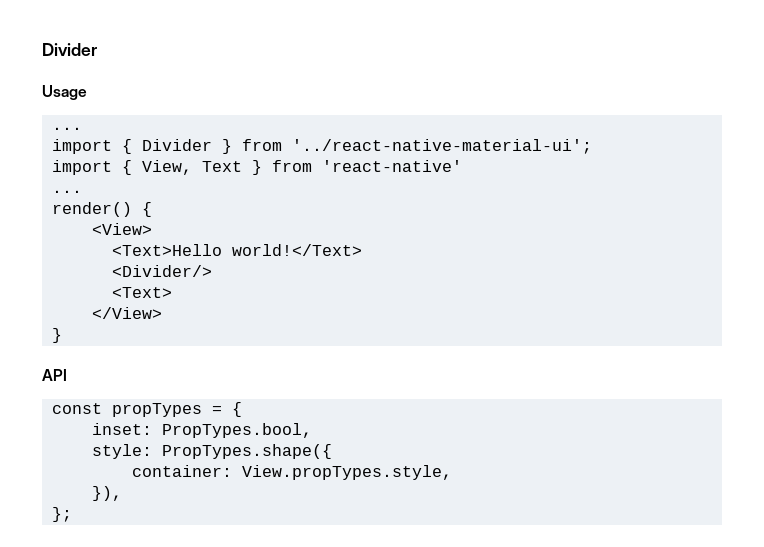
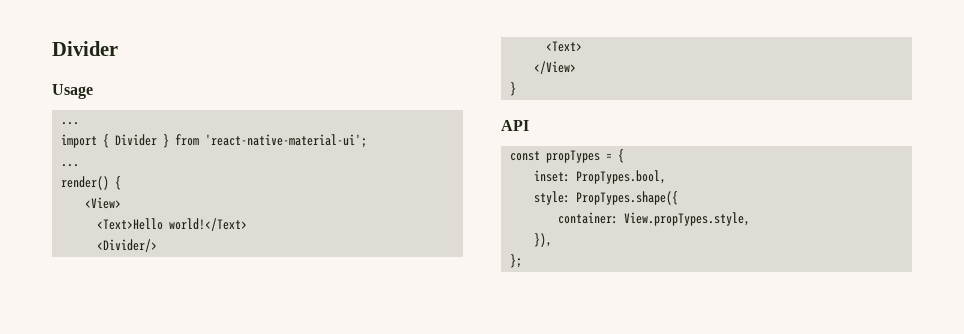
- import { Divider } from '../react-native-material-ui';
- import { View, Text } from 'react-native'
+ import { Divider } from 'react-native-material-ui';

